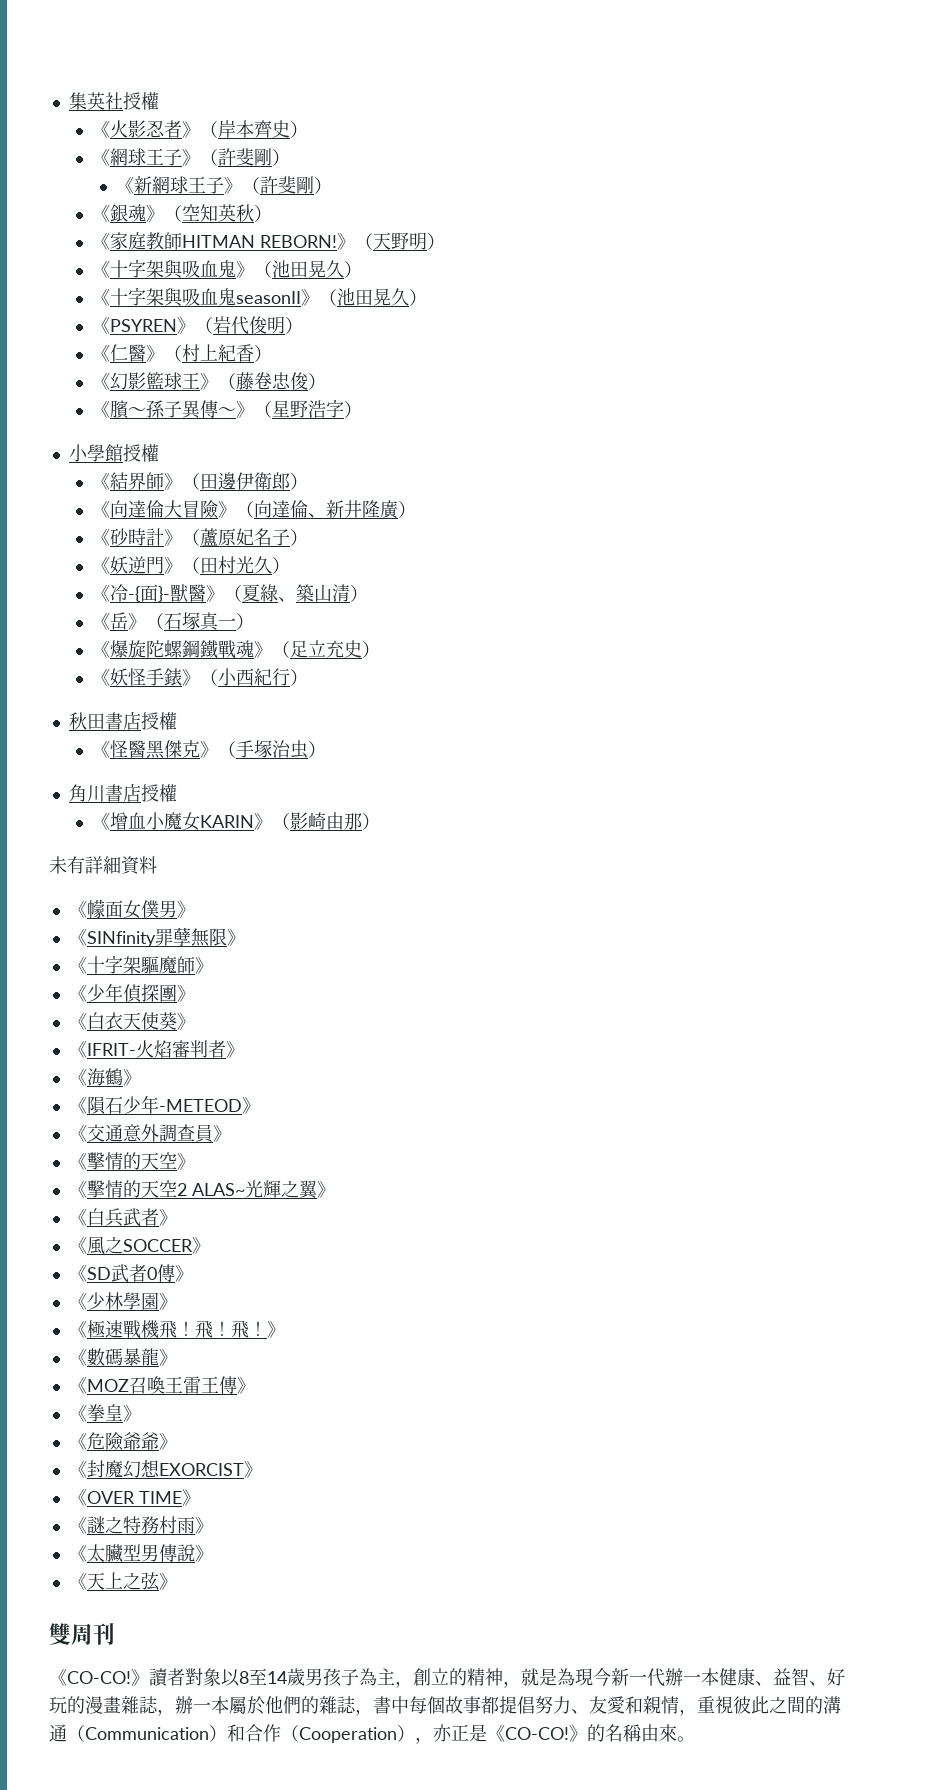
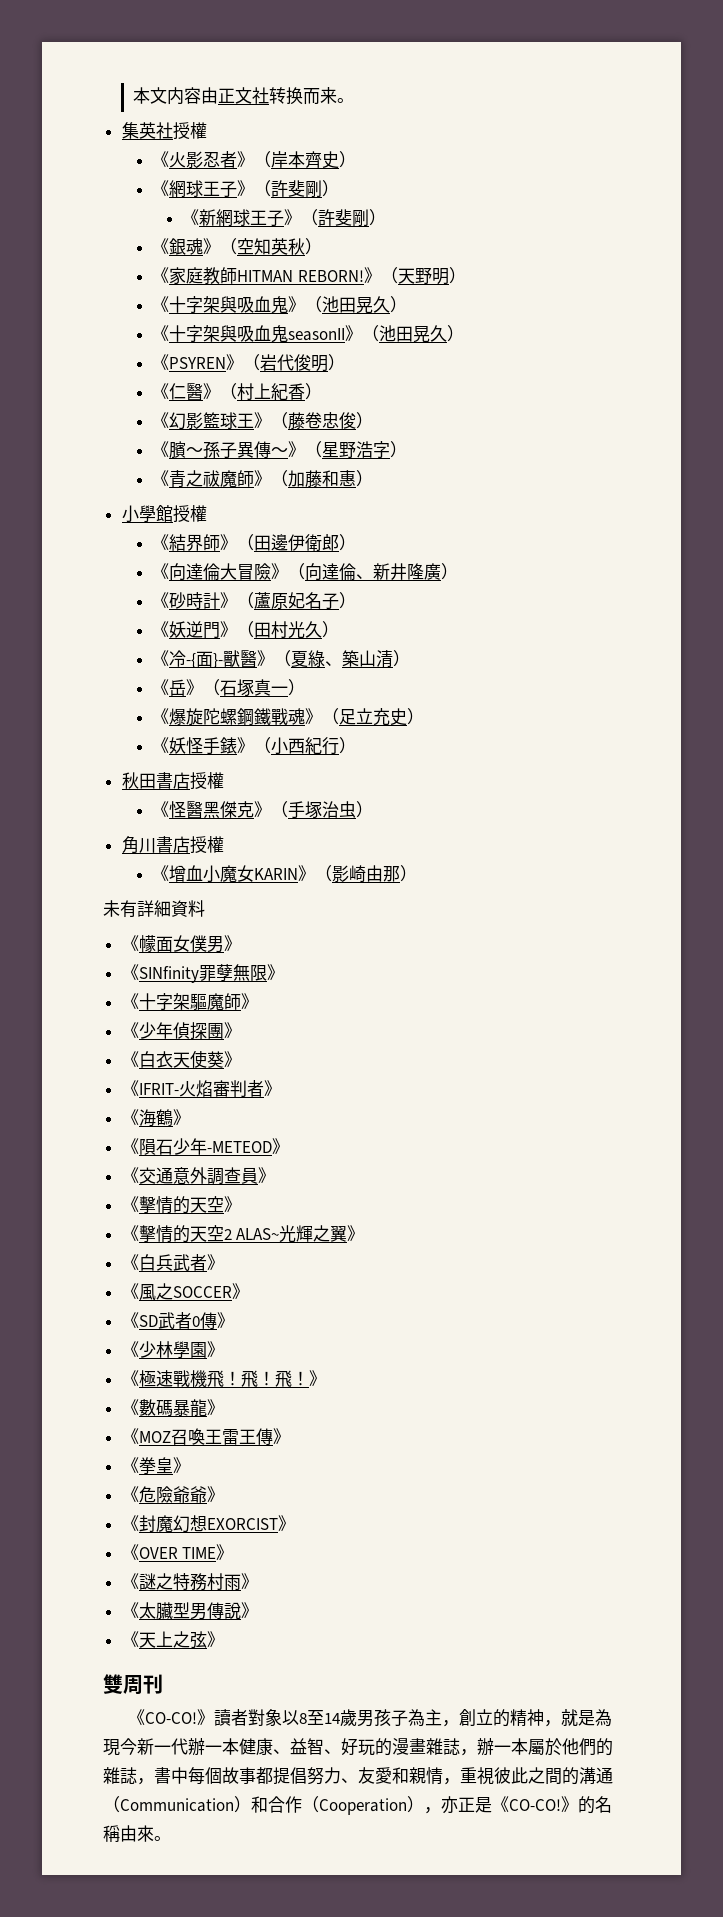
+ 本文内容由正文社转换而来。
+ 《青之祓魔師》（加藤和惠）

